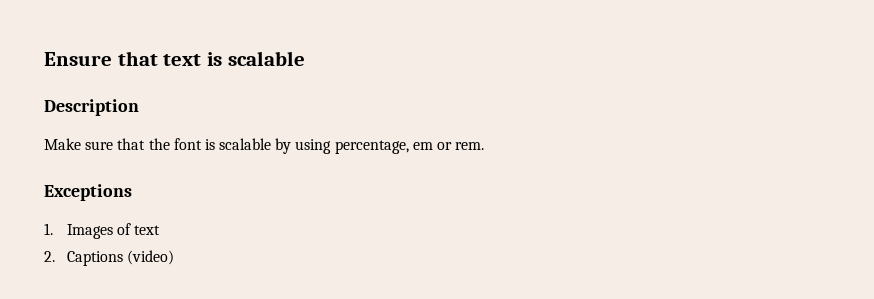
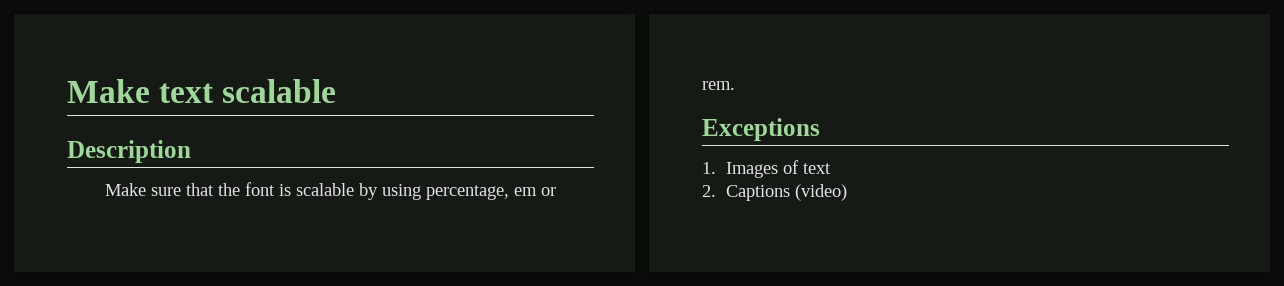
- Ensure that text is scalable
+ Make text scalable

